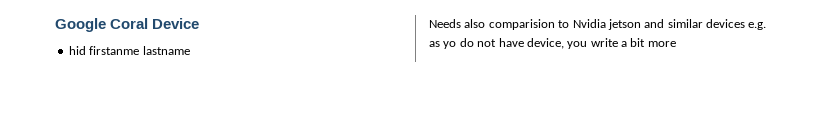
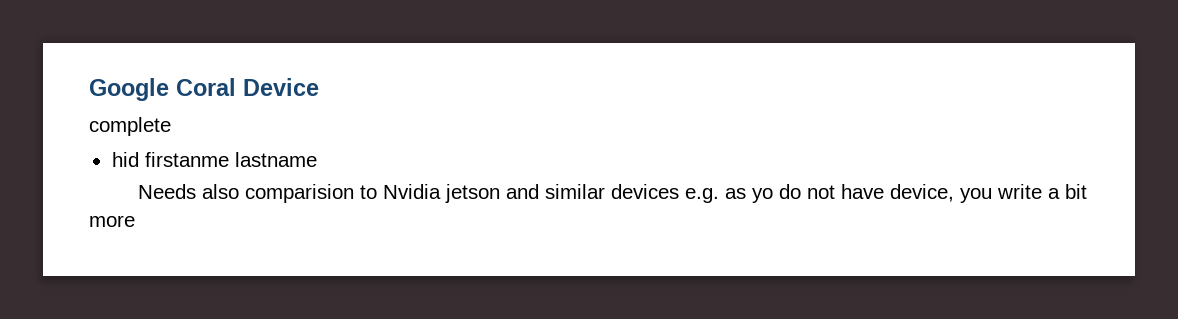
+ complete

